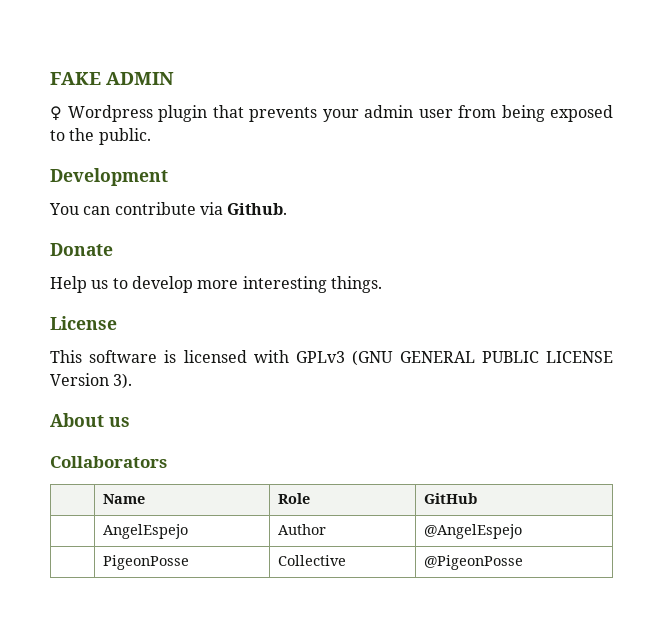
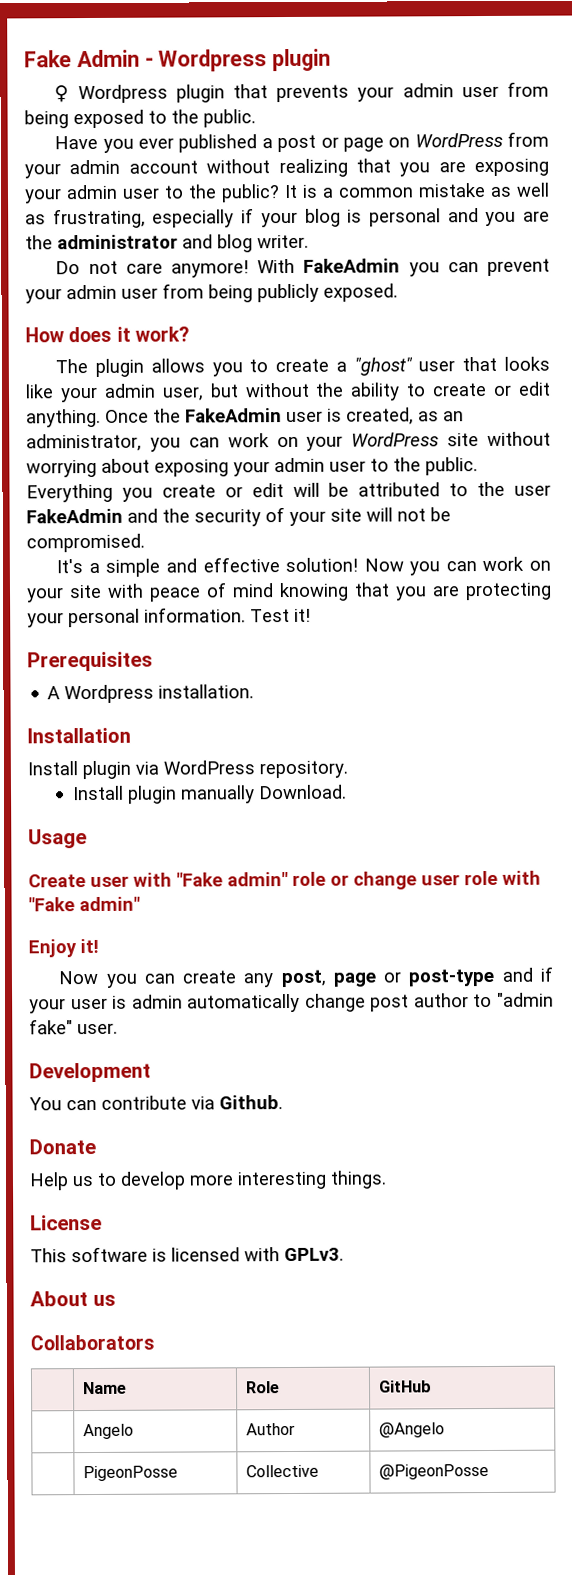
- FAKE ADMIN
+ Fake Admin - Wordpress plugin
+ Have you ever published a post or page on WordPress from your admin account without realizing that you are exposing your admin user to the public? It is a common mistake as well as frustrating, especially if your blog is personal and you are the administrator and blog writer.
+ Do not care anymore! With FakeAdmin you can prevent your admin user from being publicly exposed.
+ How does it work?
+ The plugin allows you to create a "ghost" user that looks like your admin user, but without the ability to create or edit anything. Once the FakeAdmin user is created, as an administrator, you can work on your WordPress site without worrying about exposing your admin user to the public. Everything you create or edit will be attributed to the user FakeAdmin and the security of your site will not be compromised.
+ It's a simple and effective solution! Now you can work on your site with peace of mind knowing that you are protecting your personal information. Test it!
+ Prerequisites
+ A Wordpress installation.
+ Installation
+ Install plugin via WordPress repository.
+ Install plugin manually Download.
+ Usage
+ Create user with "Fake admin" role or change user role with "Fake admin"
+ Enjoy it!
+ Now you can create any post, page or post-type and if your user is admin automatically change post author to "admin fake" user.
- This software is licensed with GPLv3 (GNU GENERAL PUBLIC LICENSE Version 3).
+ This software is licensed with GPLv3.
- | AngelEspejo | Author | @AngelEspejo
+ | Angelo | Author | @Angelo

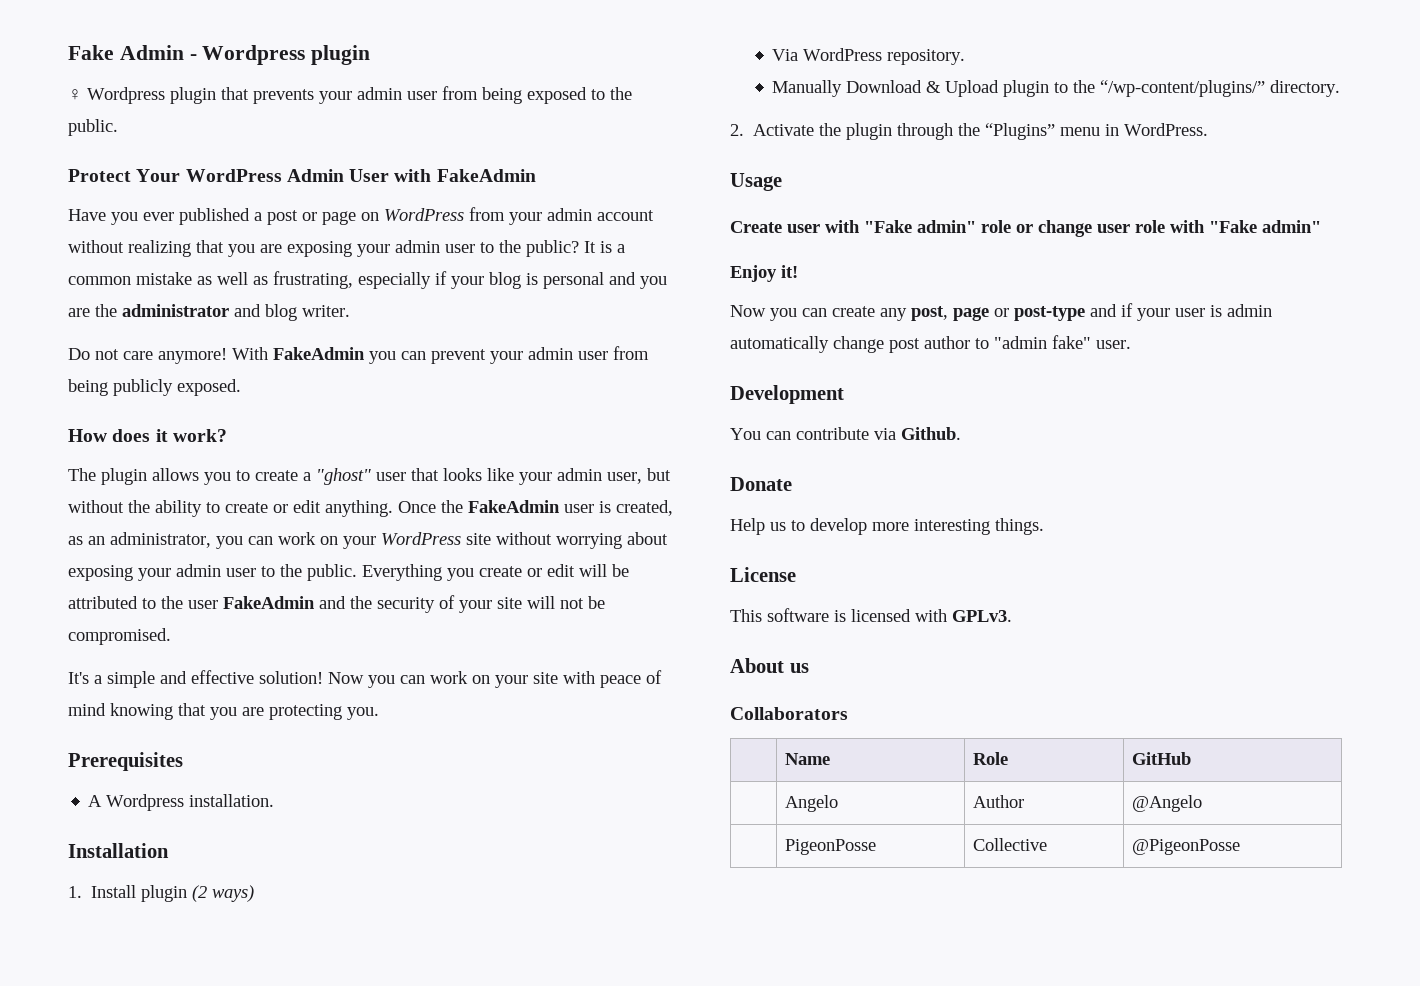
+ Protect Your WordPress Admin User with FakeAdmin
- Now you can work on your site with peace of mind knowing that you are protecting your personal information. Test it!
+ Now you can work on your site with peace of mind knowing that you are protecting you.
- Install plugin via WordPress repository.
+ 1. Install plugin (2 ways)
+ Via WordPress repository.
- Install plugin manually Download.
+ Manually Download & Upload plugin to the “/wp-content/plugins/” directory.
+ 2. Activate the plugin through the “Plugins” menu in WordPress.

